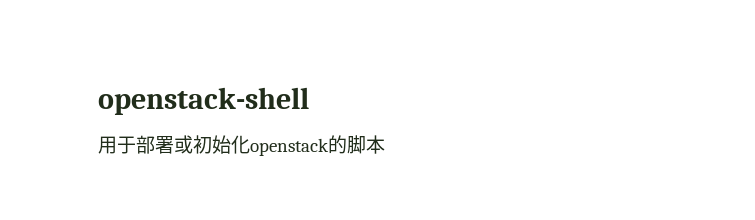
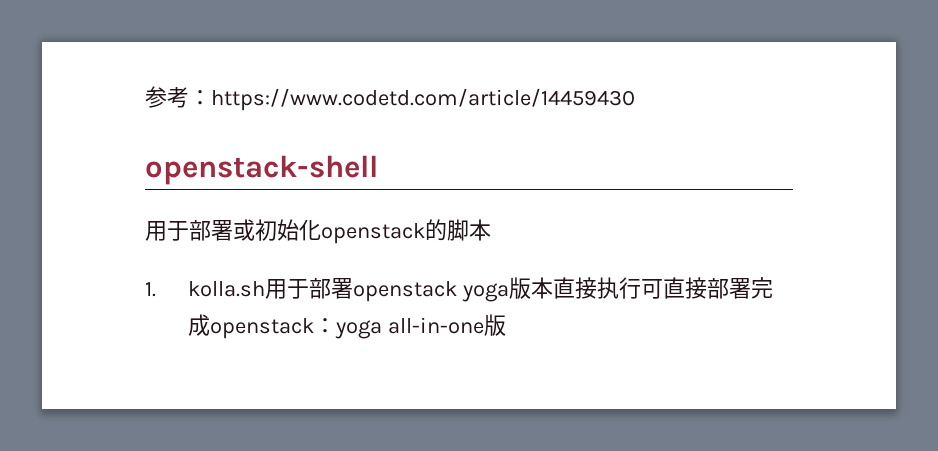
+ 参考：https://www.codetd.com/article/14459430
+ 1. kolla.sh用于部署openstack yoga版本直接执行可直接部署完成openstack：yoga all-in-one版

